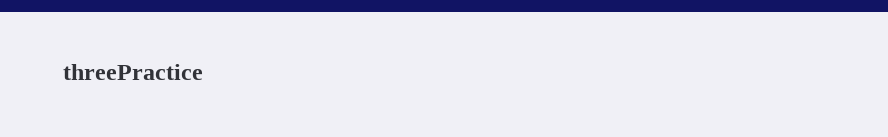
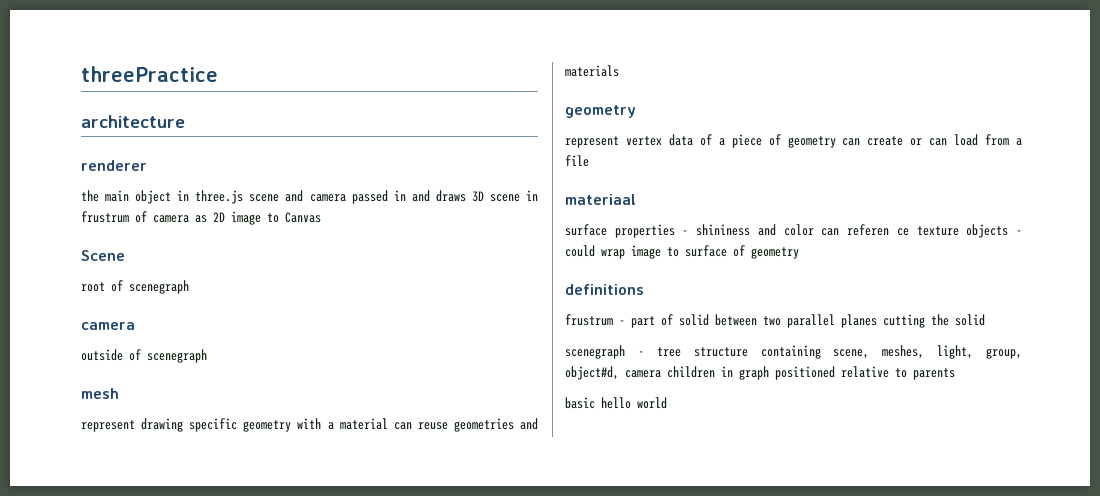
+ architecture
+ renderer
+ the main object in three.js scene and camera passed in and draws 3D scene in frustrum of camera as 2D image to Canvas
+ Scene
+ root of scenegraph
+ camera
+ outside of scenegraph
+ mesh
+ represent drawing specific geometry with a material can reuse geometries and materials
+ geometry
+ represent vertex data of a piece of geometry can create or can load from a file
+ materiaal
+ surface properties - shininess and color can referen ce texture objects - could wrap image to surface of geometry
+ definitions
+ frustrum - part of solid between two parallel planes cutting the solid
+ scenegraph - tree structure containing scene, meshes, light, group, object#d, camera children in graph positioned relative to parents
+ basic hello world

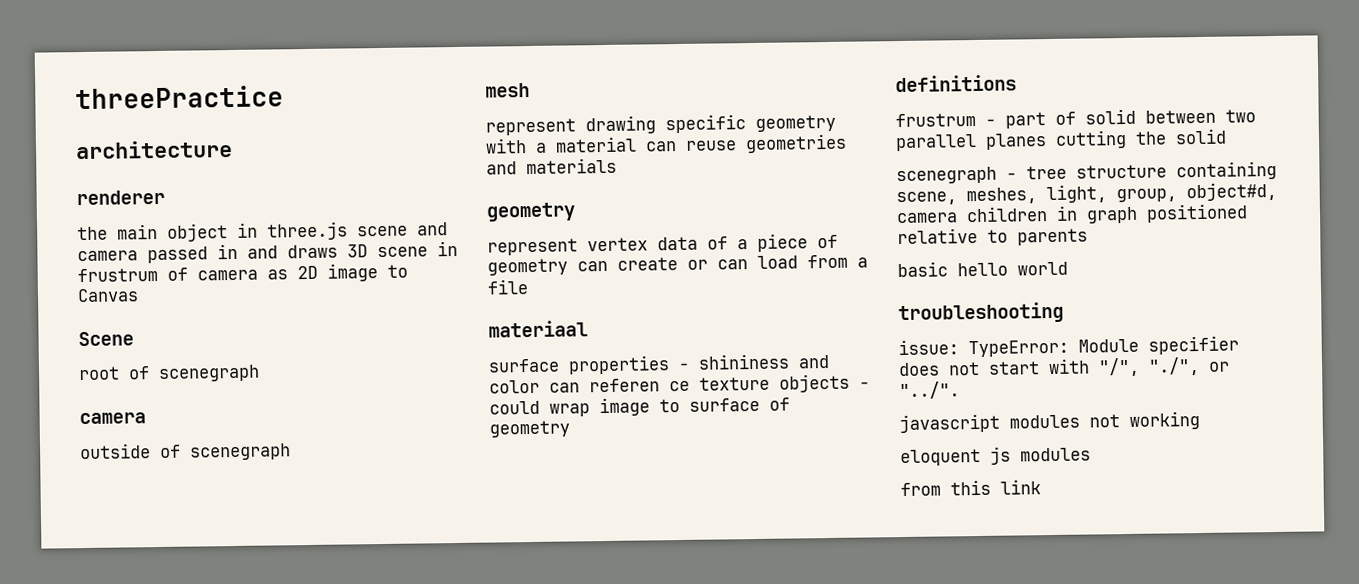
+ troubleshooting
+ issue: TypeError: Module specifier does not start with "/", "./", or "../".
+ javascript modules not working
+ eloquent js modules
+ from this link

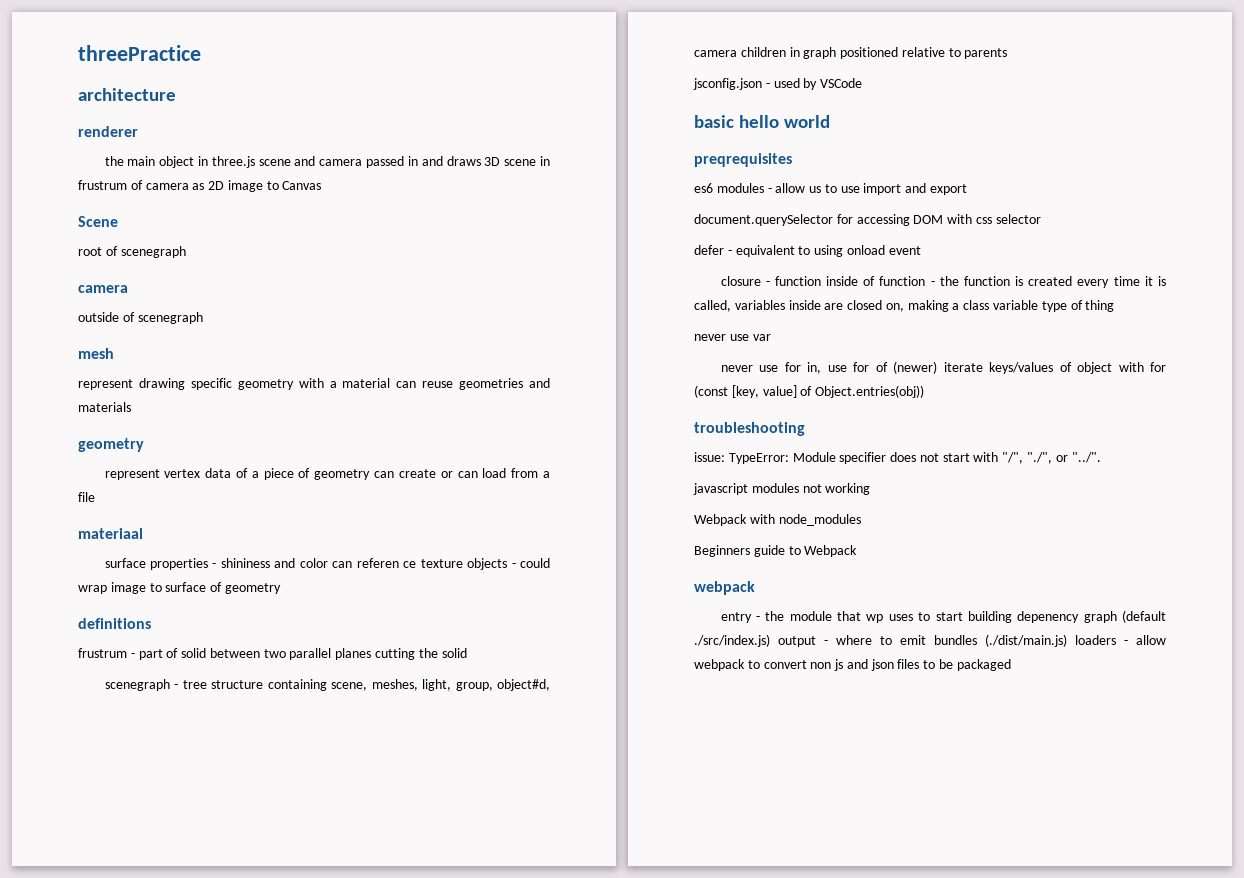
+ jsconfig.json - used by VSCode
  basic hello world
+ preqrequisites
+ es6 modules - allow us to use import and export
+ document.querySelector for accessing DOM with css selector
+ defer - equivalent to using onload event
+ closure - function inside of function - the function is created every time it is called, variables inside are closed on, making a class variable type of thing
+ never use var
+ never use for in, use for of (newer) iterate keys/values of object with for (const [key, value] of Object.entries(obj))
- eloquent js modules
- from this link
+ Webpack with node_modules
+ Beginners guide to Webpack
+ webpack
+ entry - the module that wp uses to start building depenency graph (default ./src/index.js) output - where to emit bundles (./dist/main.js) loaders - allow webpack to convert non js and json files to be packaged

